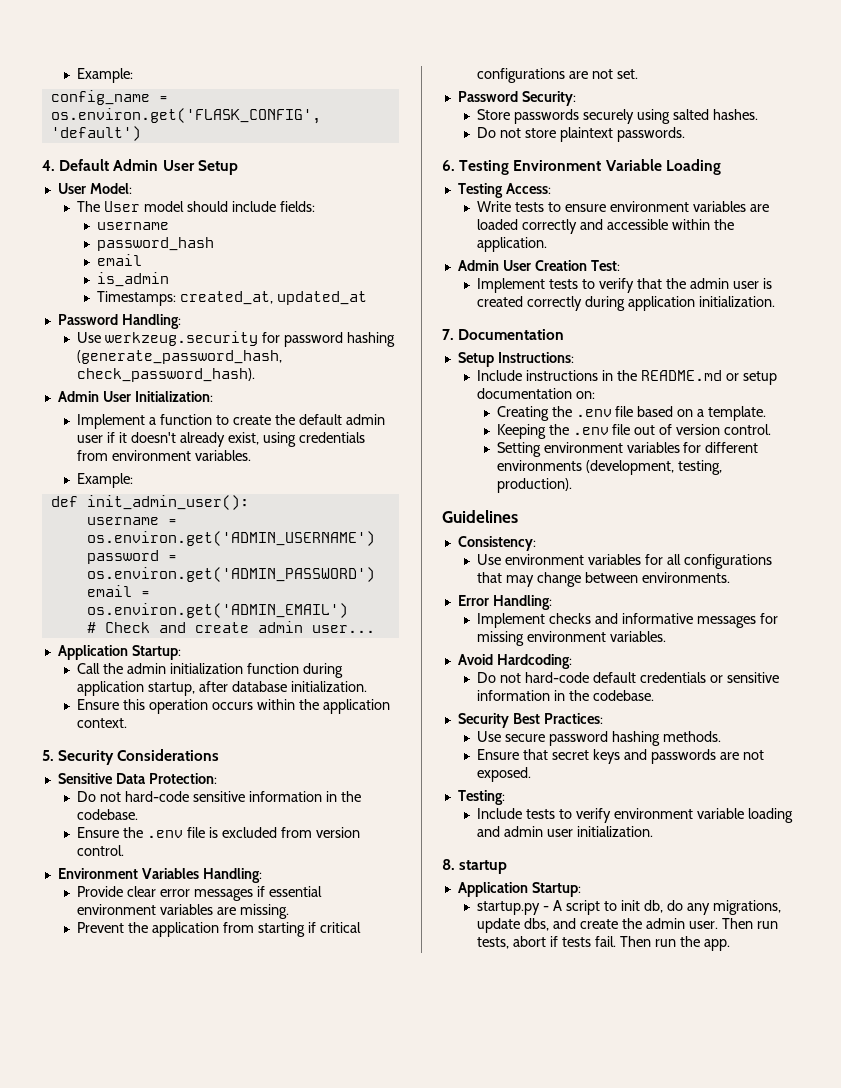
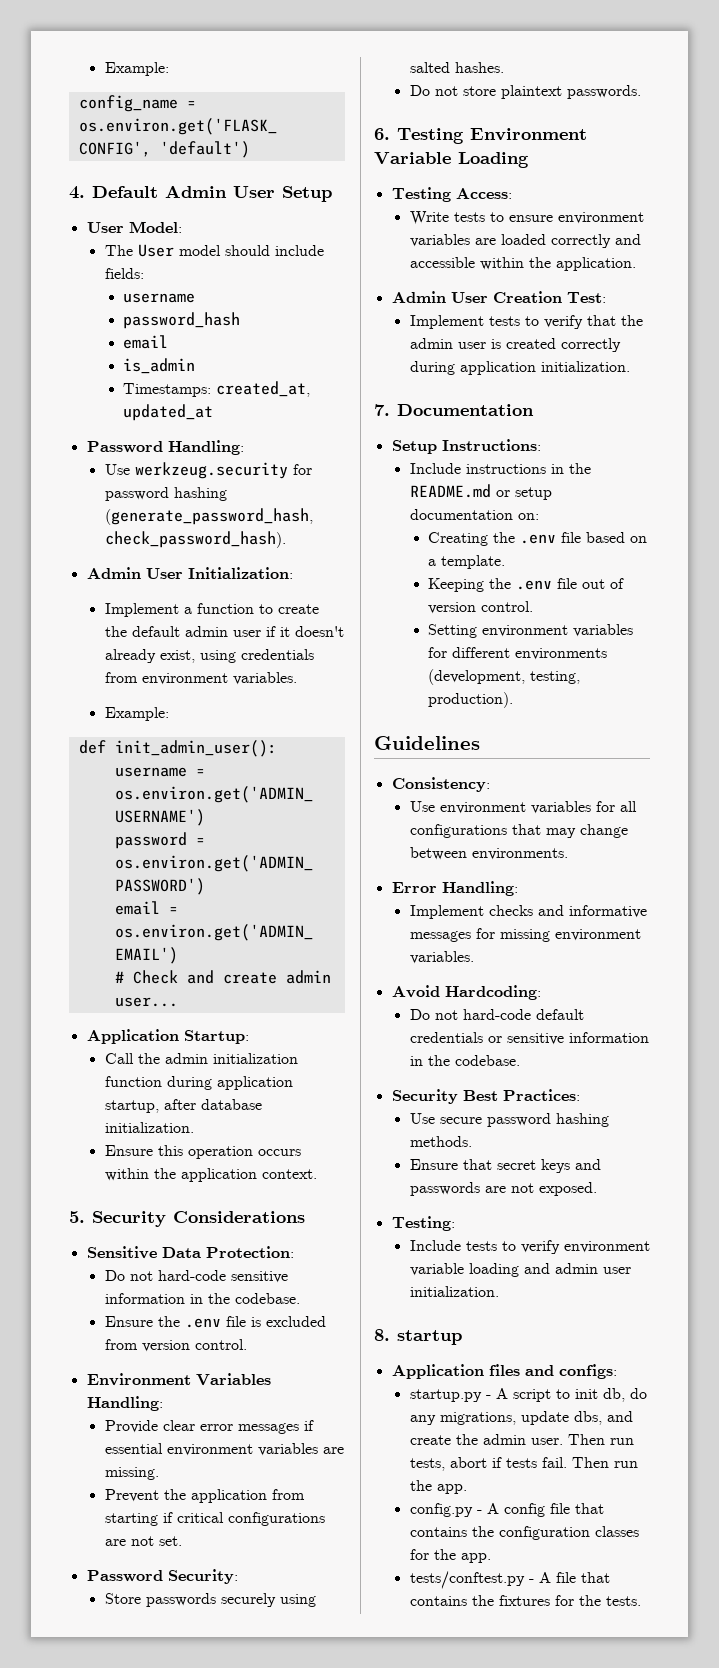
  8. startup
- Application Startup:
+ Application files and configs:
+ config.py - A config file that contains the configuration classes for the app.
+ tests/conftest.py - A file that contains the fixtures for the tests.

